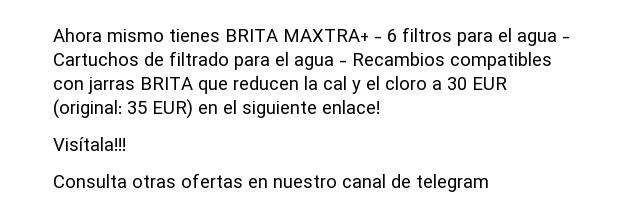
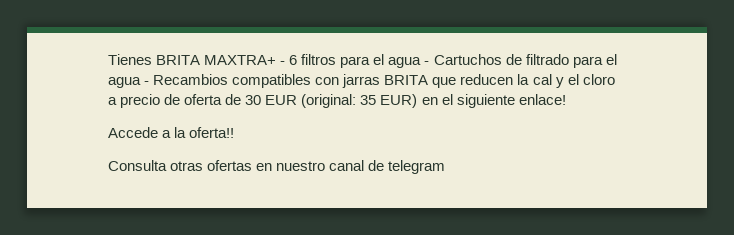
- Ahora mismo tienes BRITA MAXTRA+ - 6 filtros para el agua - Cartuchos de filtrado para el agua - Recambios compatibles con jarras BRITA que reducen la cal y el cloro a 30 EUR (original: 35 EUR) en el siguiente enlace!
+ Tienes BRITA MAXTRA+ - 6 filtros para el agua - Cartuchos de filtrado para el agua - Recambios compatibles con jarras BRITA que reducen la cal y el cloro a precio de oferta de 30 EUR (original: 35 EUR) en el siguiente enlace!
- Visítala!!!
+ Accede a la oferta!!

